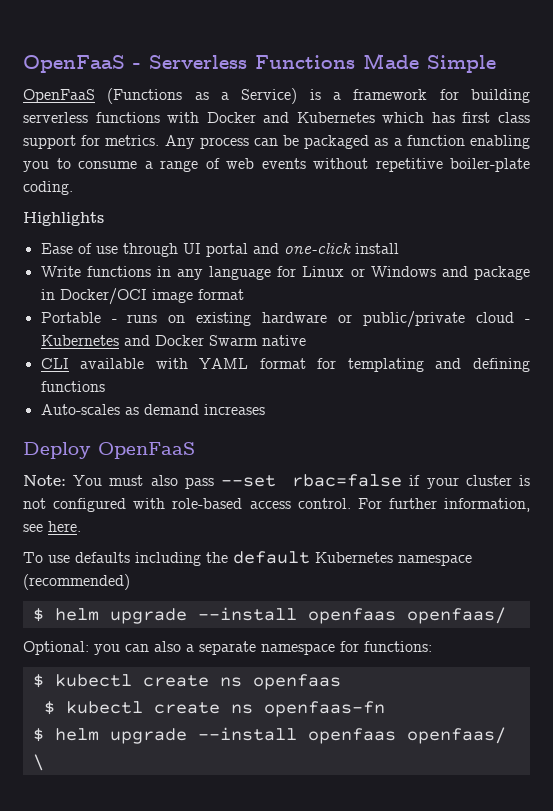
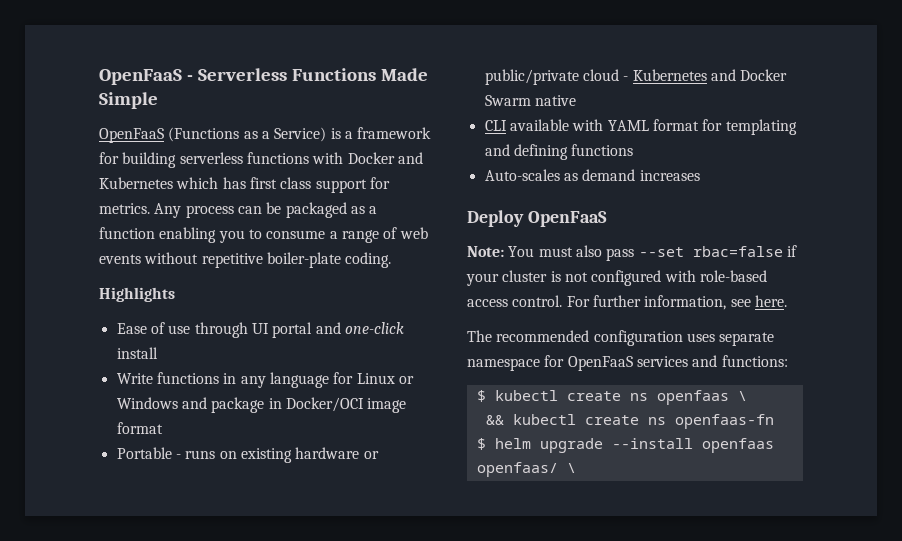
- To use defaults including the default Kubernetes namespace (recommended)
- $ helm upgrade --install openfaas openfaas/
- Optional: you can also a separate namespace for functions:
+ The recommended configuration uses separate namespace for OpenFaaS services and functions:
- $ kubectl create ns openfaas
- $ kubectl create ns openfaas-fn
+ $ kubectl create ns openfaas \
+ && kubectl create ns openfaas-fn

